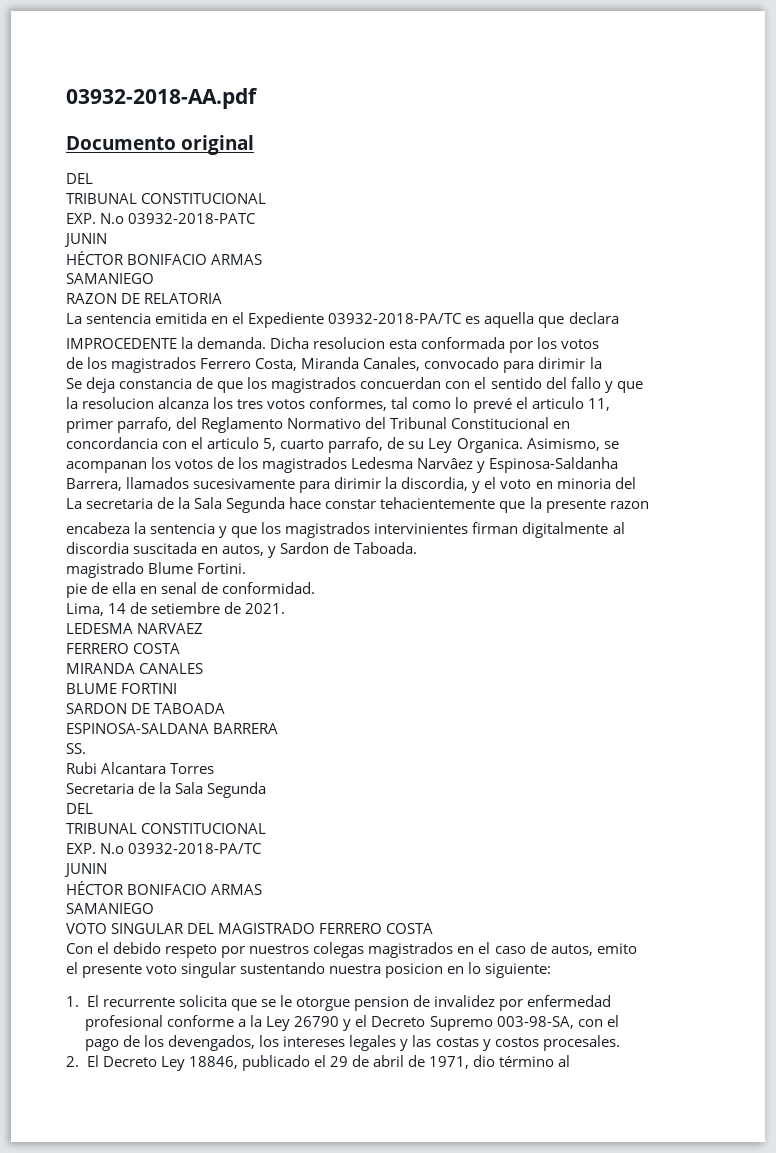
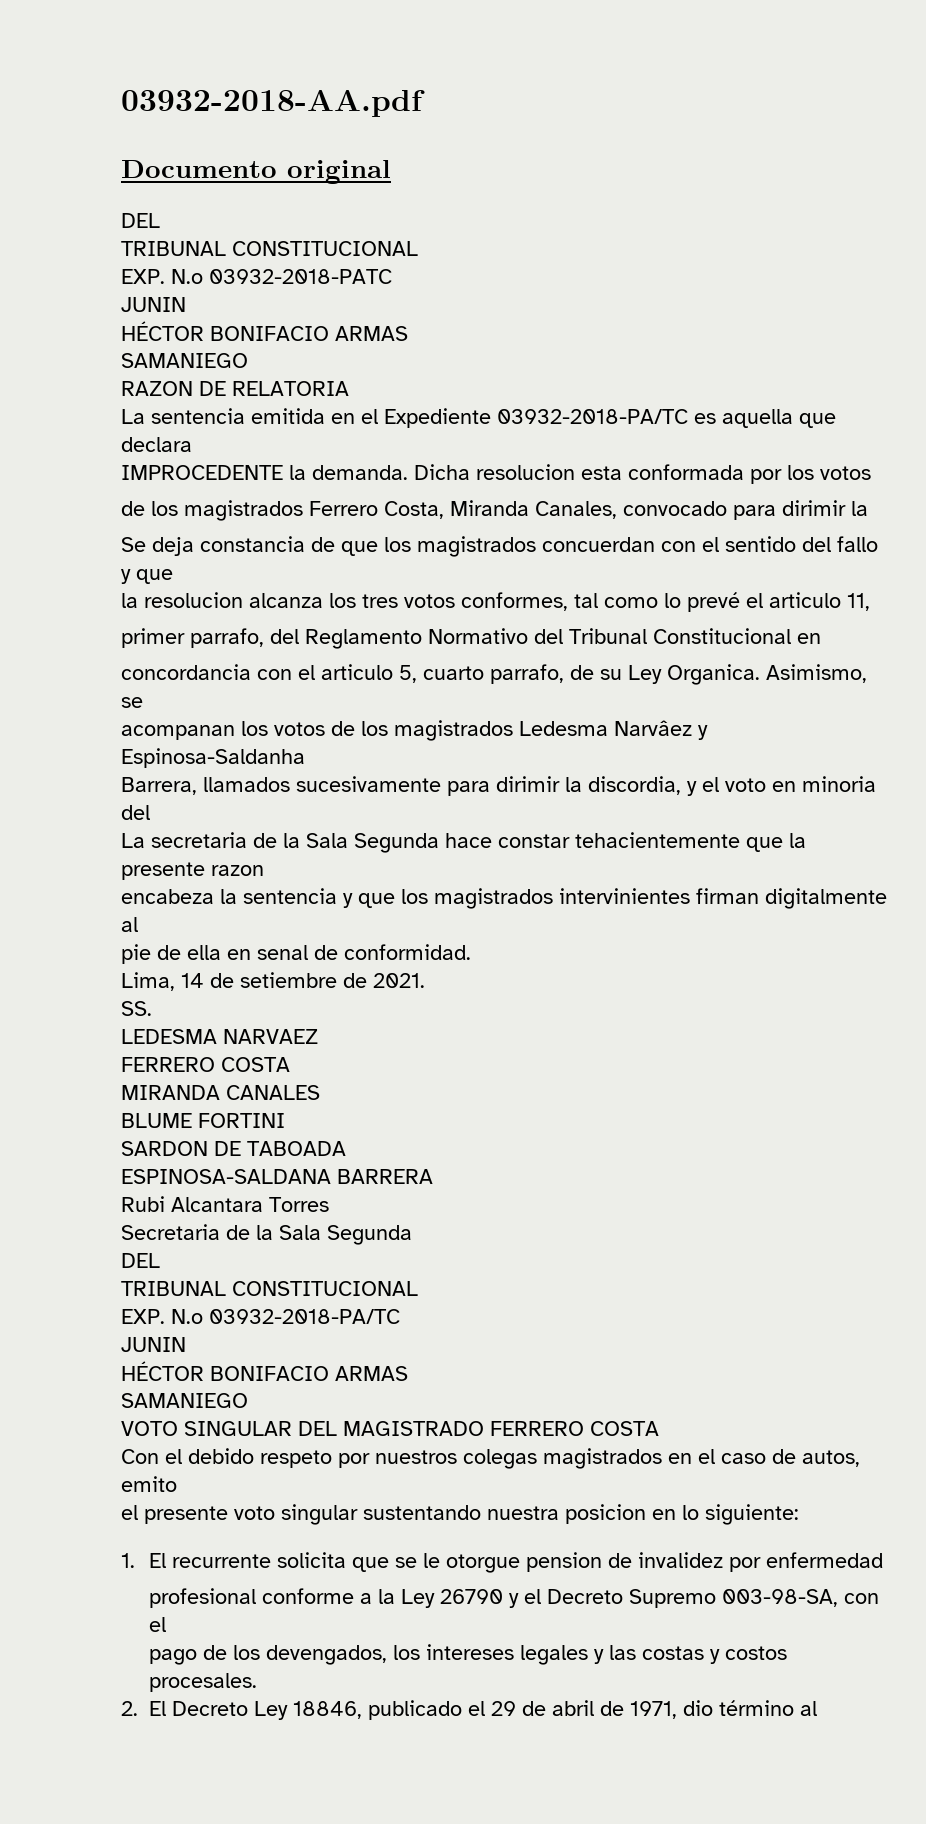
- discordia suscitada en autos, y Sardon de Taboada.
- magistrado Blume Fortini.
+ SS.
- SS.

